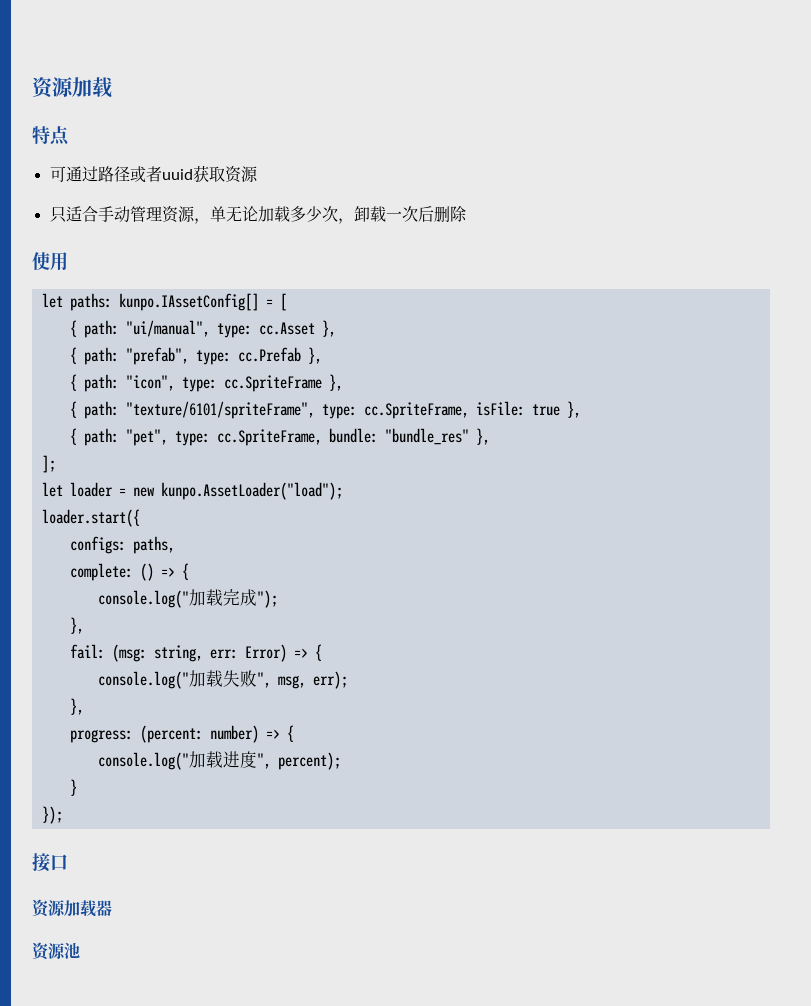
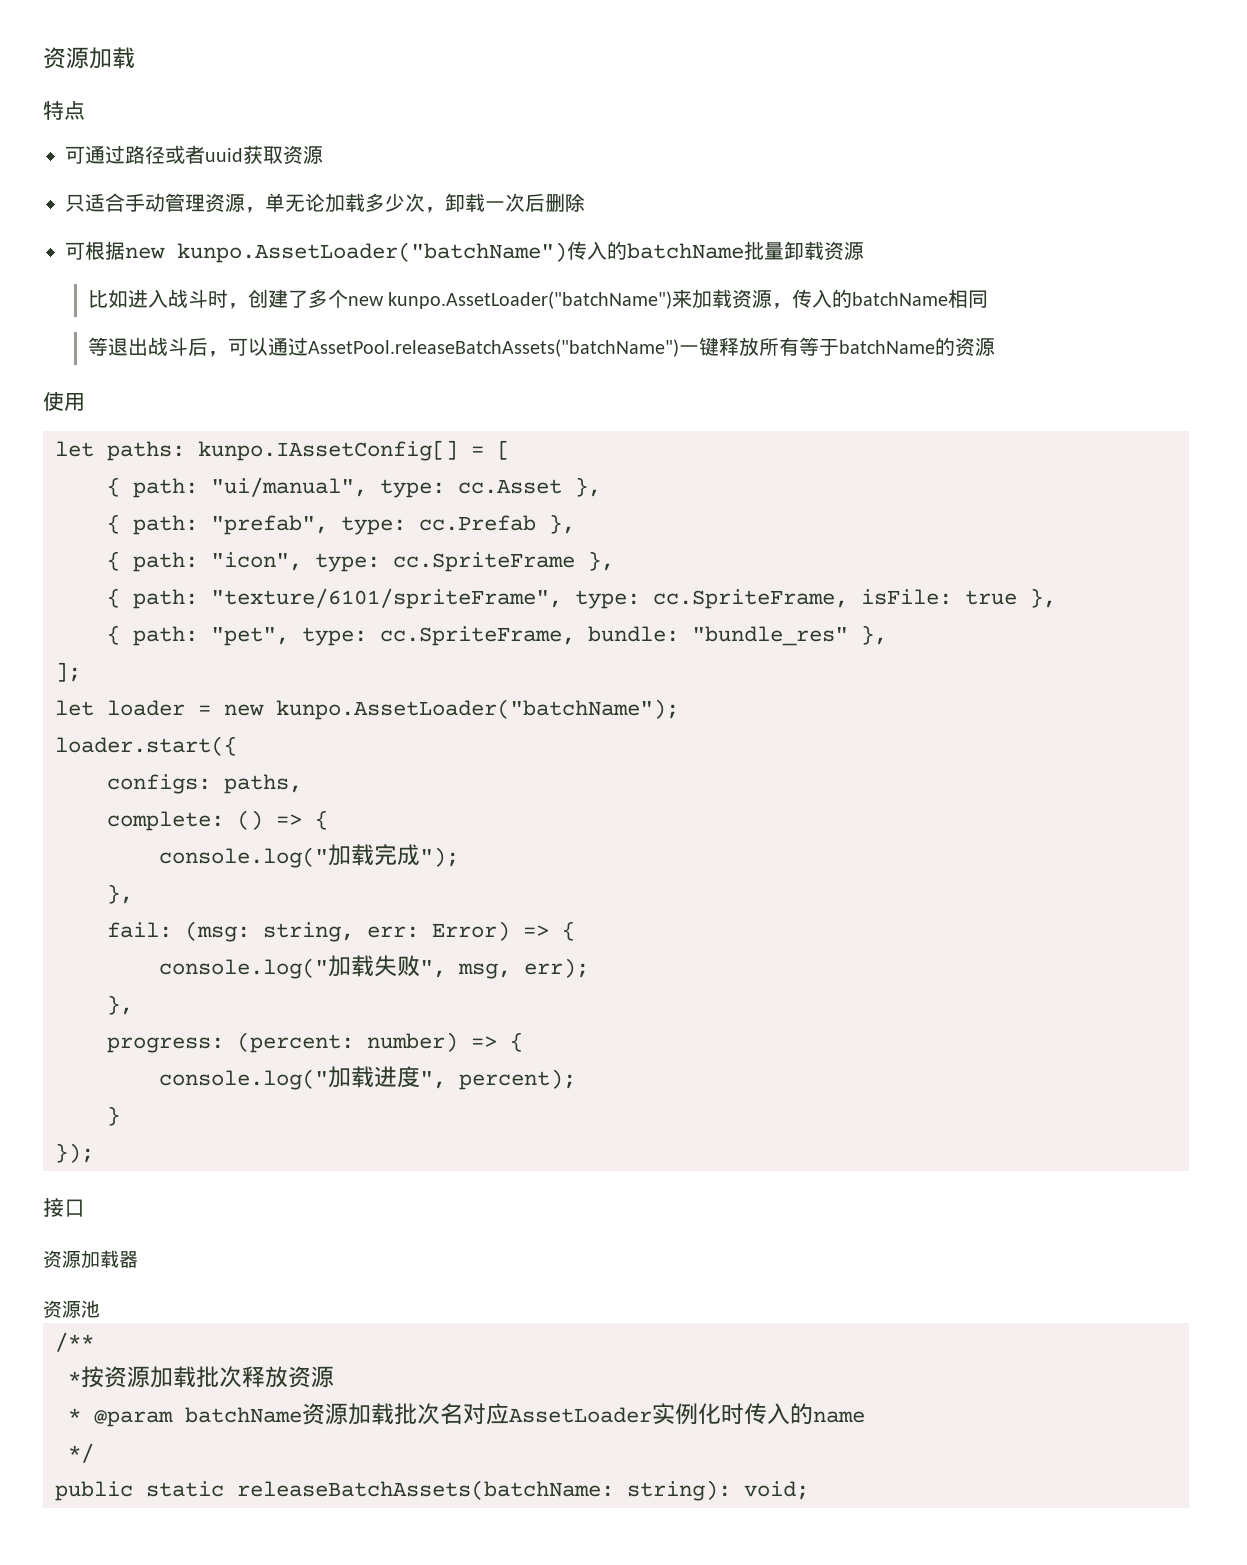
+ 可根据new kunpo.AssetLoader("batchName")传入的batchName批量卸载资源
+ 比如进入战斗时，创建了多个new kunpo.AssetLoader("batchName")来加载资源，传入的batchName相同
+ 等退出战斗后，可以通过AssetPool.releaseBatchAssets("batchName")一键释放所有等于batchName的资源
- let loader = new kunpo.AssetLoader("load");
+ let loader = new kunpo.AssetLoader("batchName");
+ /**
+ *按资源加载批次释放资源
+ * @param batchName资源加载批次名对应AssetLoader实例化时传入的name
+ */
+ public static releaseBatchAssets(batchName: string): void;

